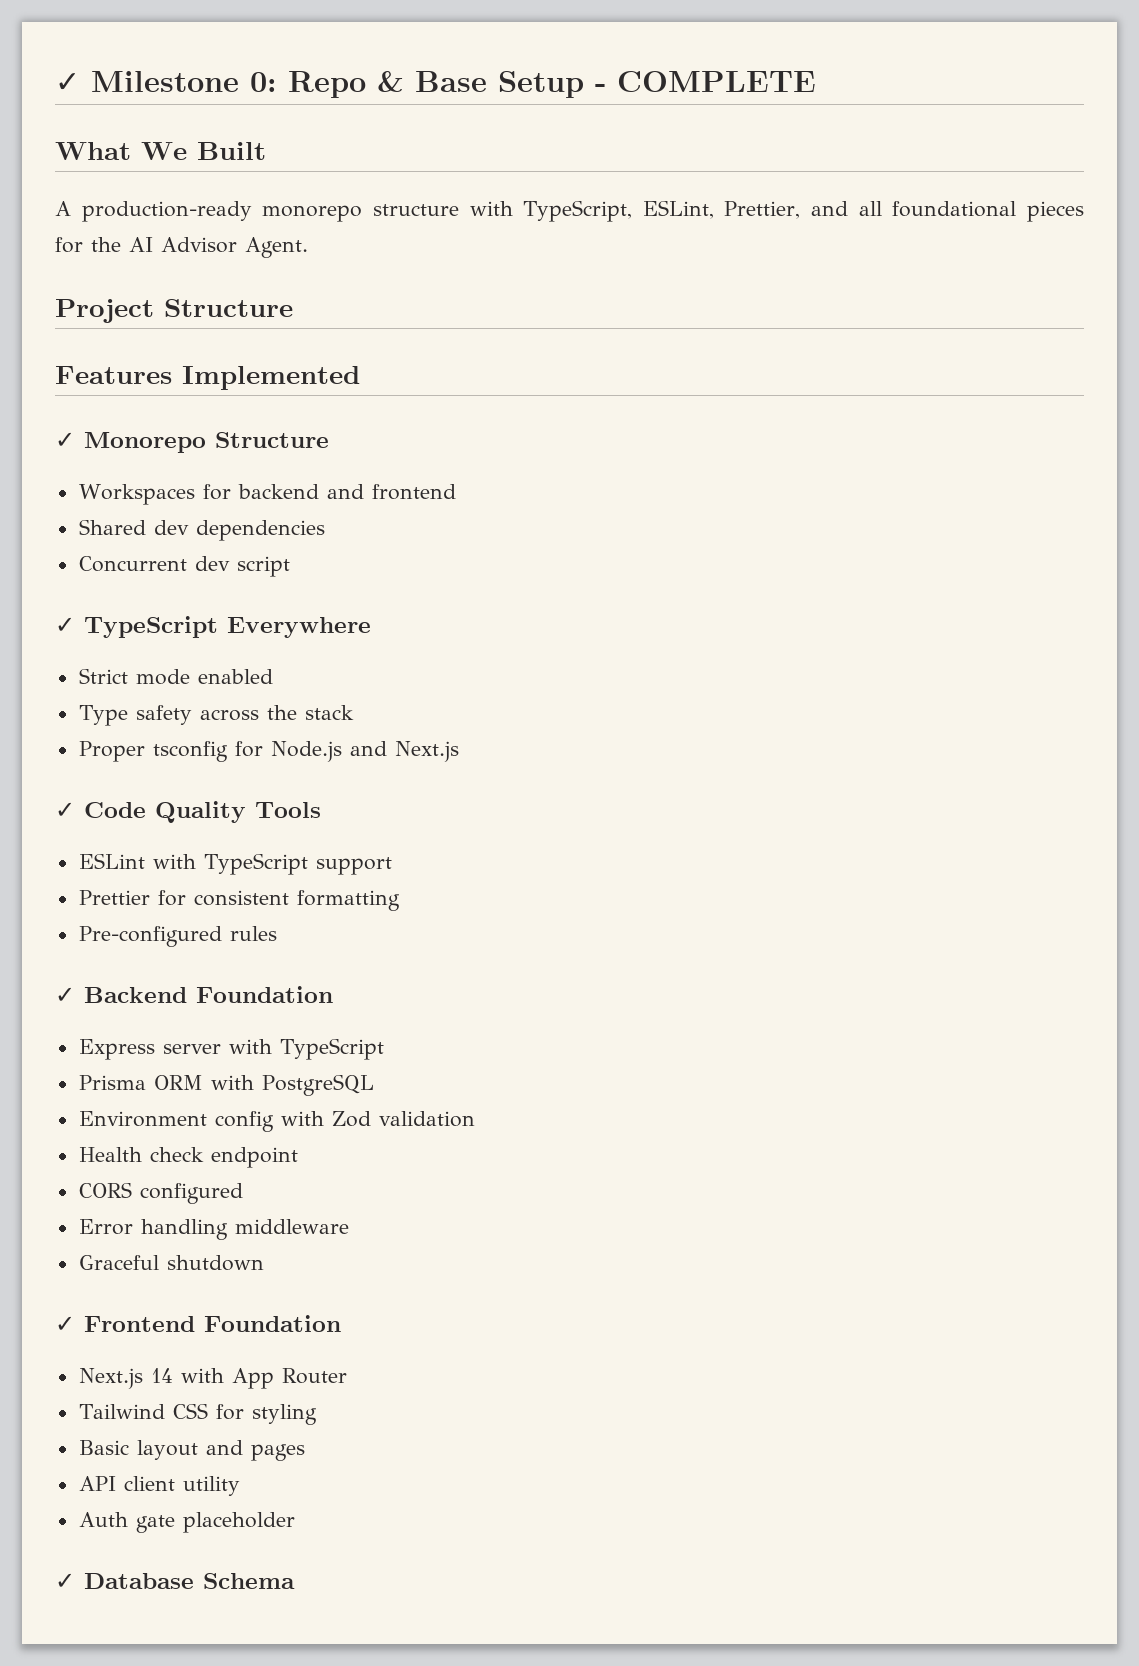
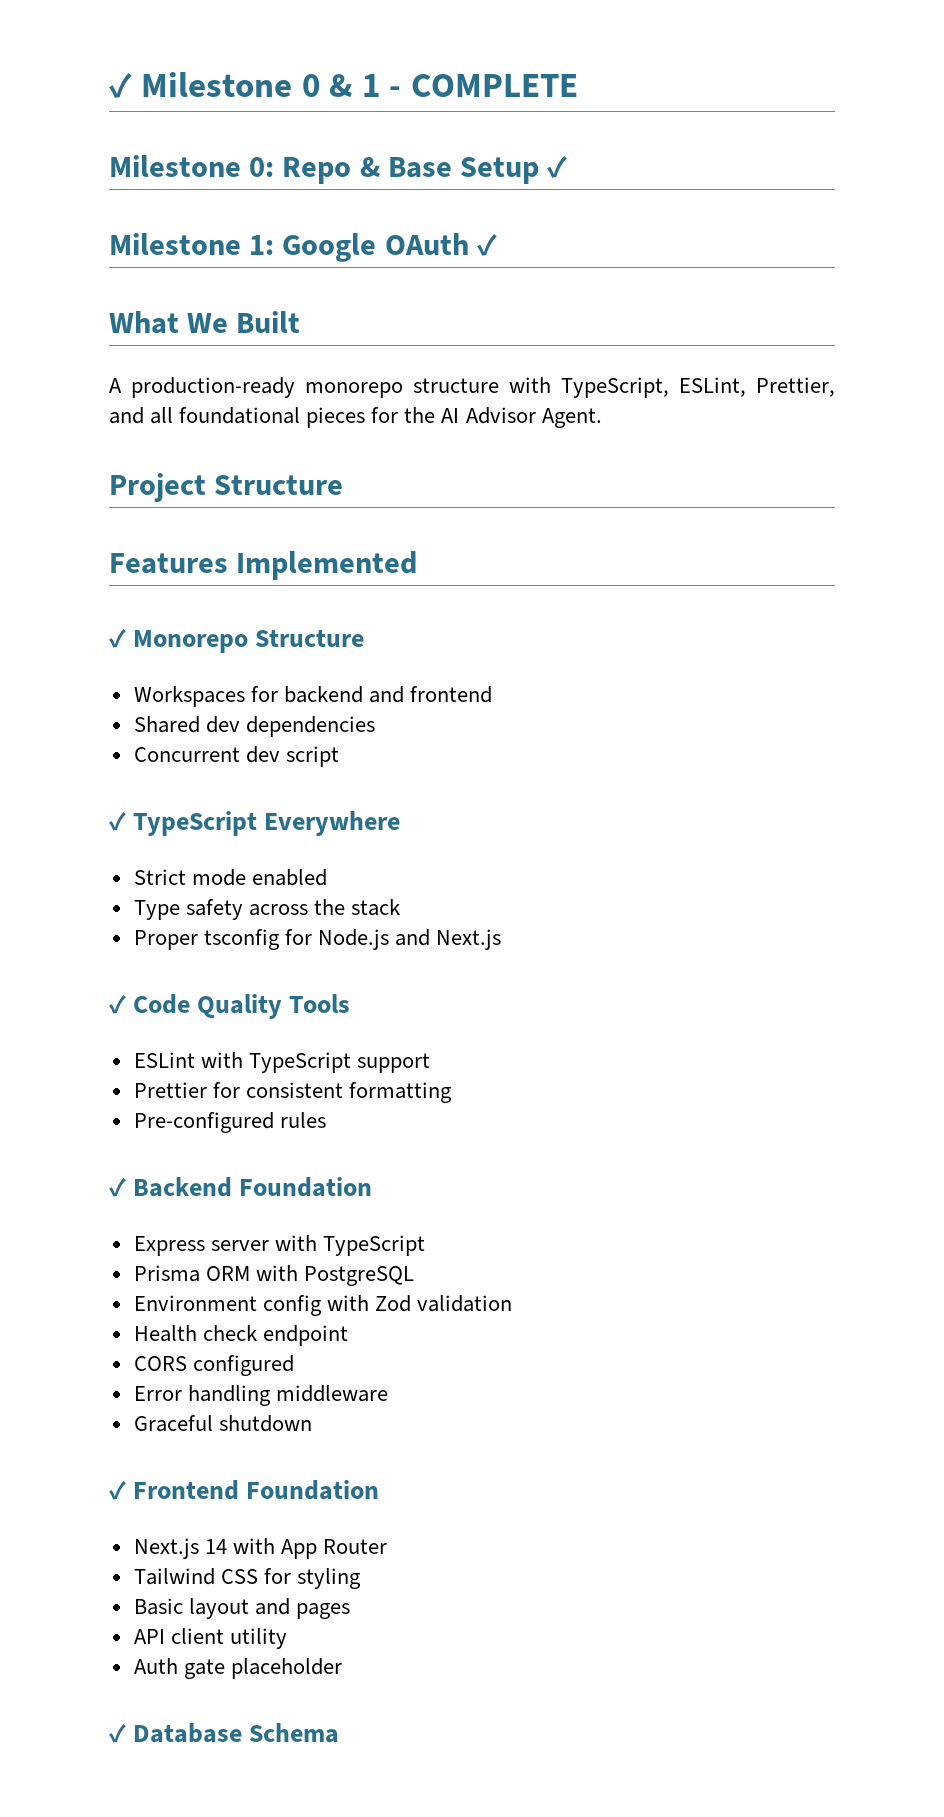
- ✓ Milestone 0: Repo & Base Setup - COMPLETE
+ ✓ Milestone 0 & 1 - COMPLETE
+ Milestone 0: Repo & Base Setup ✓
+ Milestone 1: Google OAuth ✓

